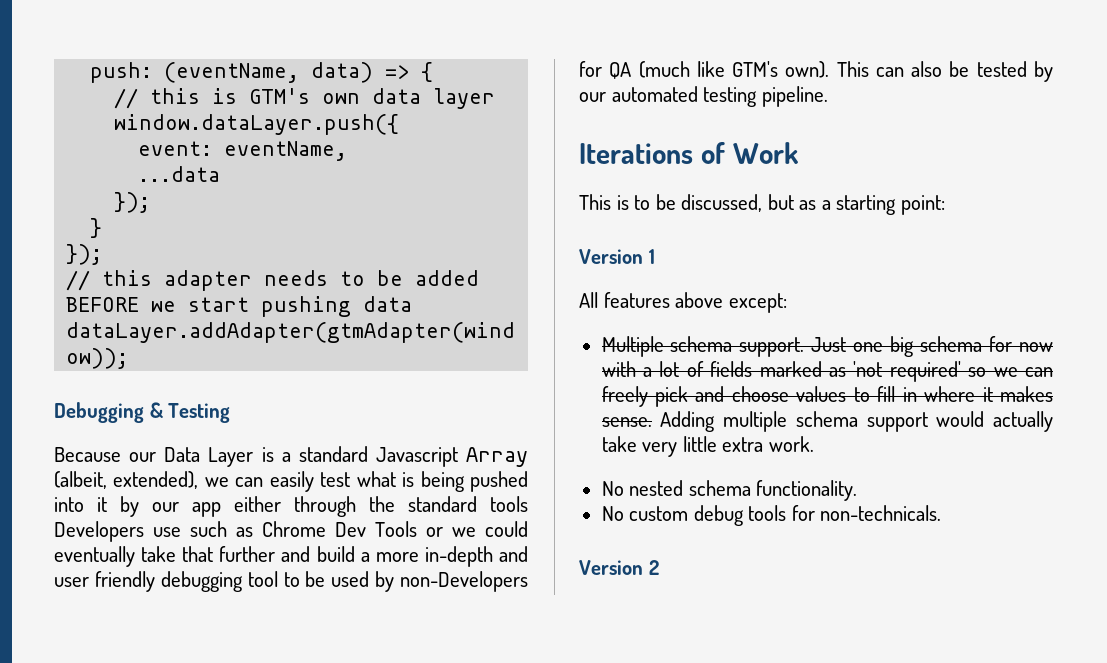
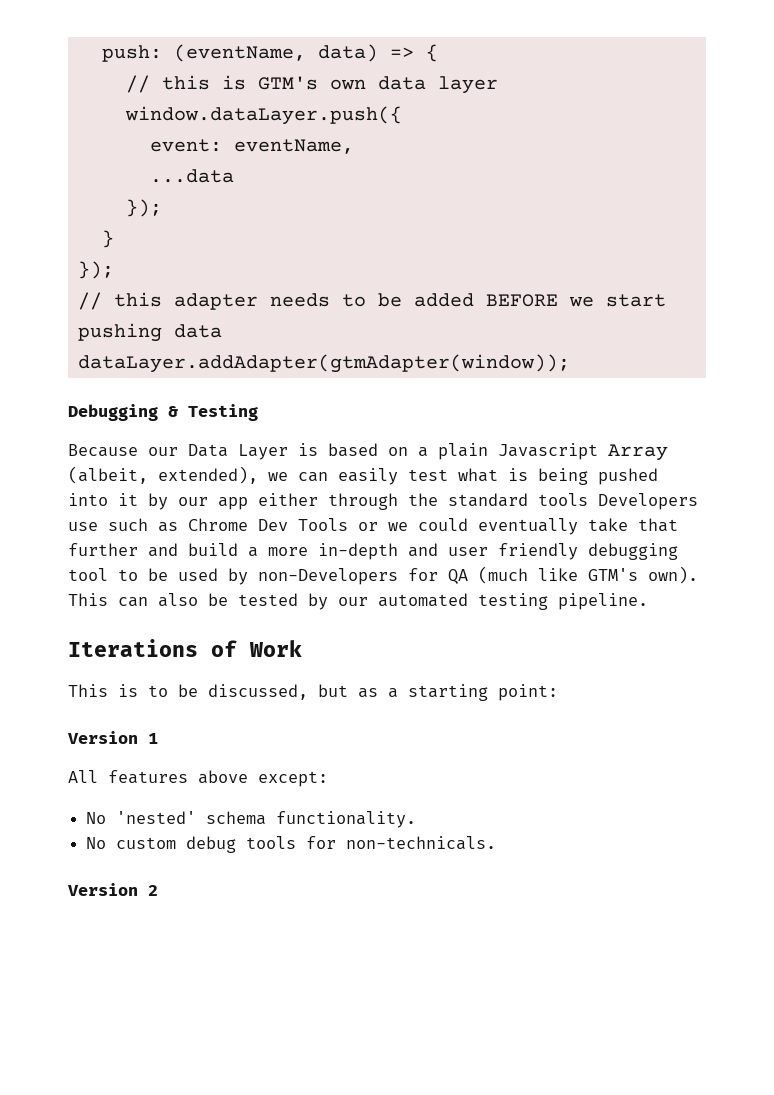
- Because our Data Layer is a standard Javascript Array (albeit, extended), we can easily test what is being pushed into it by our app either through the standard tools Developers use such as Chrome Dev Tools or we could eventually take that further and build a more in-depth and user friendly debugging tool to be used by non-Developers for QA (much like GTM's own).
+ Because our Data Layer is based on a plain Javascript Array (albeit, extended), we can easily test what is being pushed into it by our app either through the standard tools Developers use such as Chrome Dev Tools or we could eventually take that further and build a more in-depth and user friendly debugging tool to be used by non-Developers for QA (much like GTM's own).
- Multiple schema support. Just one big schema for now with a lot of fields marked as 'not required' so we can freely pick and choose values to fill in where it makes sense. Adding multiple schema support would actually take very little extra work.
- No nested schema functionality.
+ No 'nested' schema functionality.

